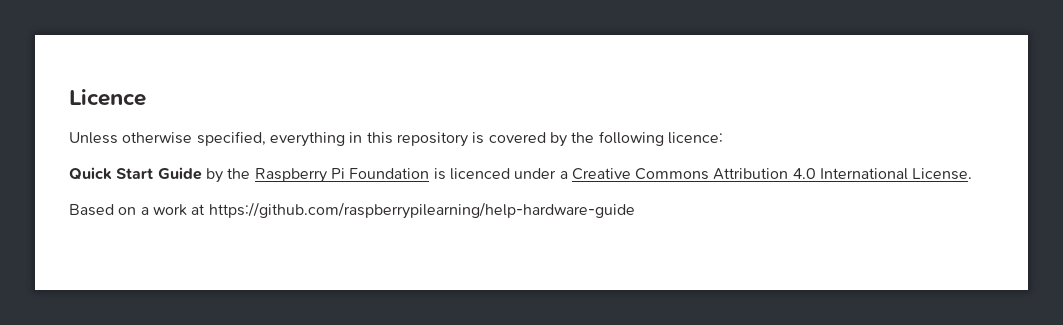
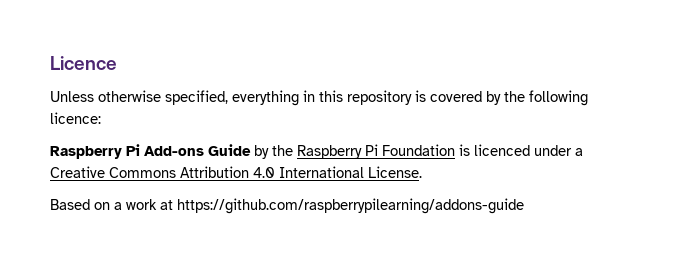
- Quick Start Guide by the Raspberry Pi Foundation is licenced under a Creative Commons Attribution 4.0 International License.
+ Raspberry Pi Add-ons Guide by the Raspberry Pi Foundation is licenced under a Creative Commons Attribution 4.0 International License.
- Based on a work at https://github.com/raspberrypilearning/help-hardware-guide
+ Based on a work at https://github.com/raspberrypilearning/addons-guide

